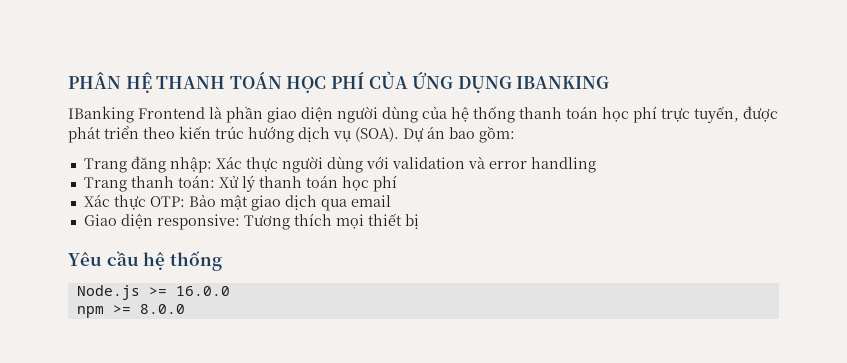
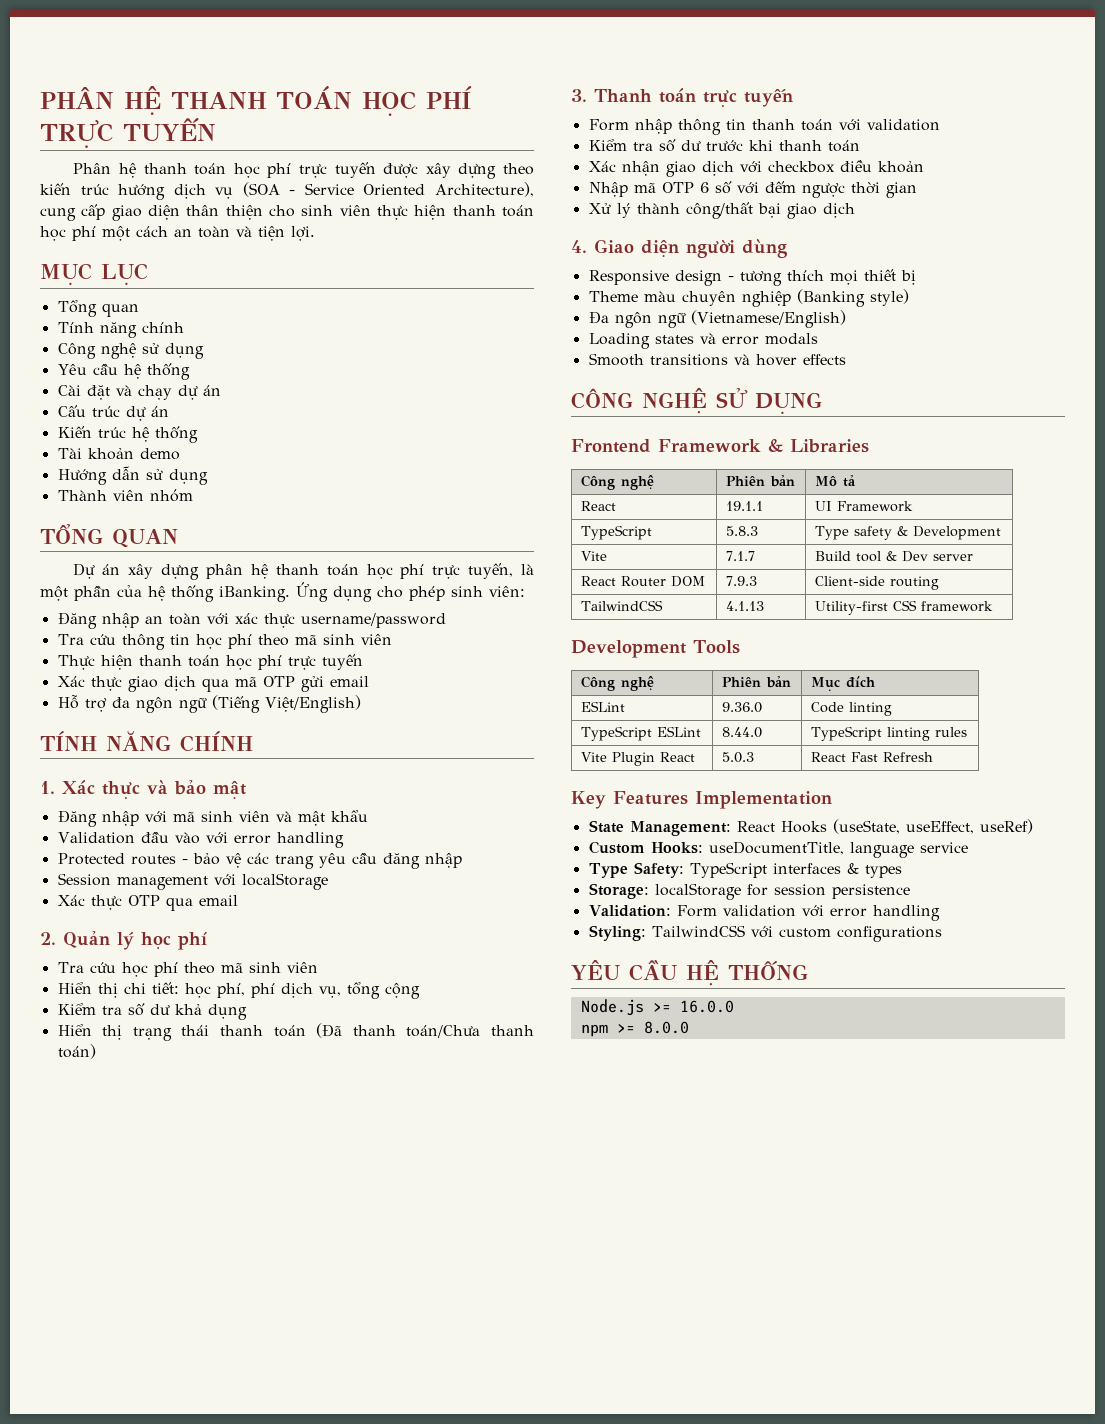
- PHÂN HỆ THANH TOÁN HỌC PHÍ CỦA ỨNG DỤNG IBANKING
- IBanking Frontend là phần giao diện người dùng của hệ thống thanh toán học phí trực tuyến, được phát triển theo kiến trúc hướng dịch vụ (SOA). Dự án bao gồm:
- Trang đăng nhập: Xác thực người dùng với validation và error handling
- Trang thanh toán: Xử lý thanh toán học phí
- Xác thực OTP: Bảo mật giao dịch qua email
- Giao diện responsive: Tương thích mọi thiết bị
+ PHÂN HỆ THANH TOÁN HỌC PHÍ TRỰC TUYẾN
+ Phân hệ thanh toán học phí trực tuyến được xây dựng theo kiến trúc hướng dịch vụ (SOA - Service Oriented Architecture), cung cấp giao diện thân thiện cho sinh viên thực hiện thanh toán học phí một cách an toàn và tiện lợi.
+ MỤC LỤC
+ Tổng quan
+ Tính năng chính
+ Công nghệ sử dụng
  Yêu cầu hệ thống
+ Cài đặt và chạy dự án
+ Cấu trúc dự án
+ Kiến trúc hệ thống
+ Tài khoản demo
+ Hướng dẫn sử dụng
+ Thành viên nhóm
+ TỔNG QUAN
+ Dự án xây dựng phân hệ thanh toán học phí trực tuyến, là một phần của hệ thống iBanking. Ứng dụng cho phép sinh viên:
+ Đăng nhập an toàn với xác thực username/password
+ Tra cứu thông tin học phí theo mã sinh viên
+ Thực hiện thanh toán học phí trực tuyến
+ Xác thực giao dịch qua mã OTP gửi email
+ Hỗ trợ đa ngôn ngữ (Tiếng Việt/English)
+ TÍNH NĂNG CHÍNH
+ 1. Xác thực và bảo mật
+ Đăng nhập với mã sinh viên và mật khẩu
+ Validation đầu vào với error handling
+ Protected routes - bảo vệ các trang yêu cầu đăng nhập
+ Session management với localStorage
+ Xác thực OTP qua email
+ 2. Quản lý học phí
+ Tra cứu học phí theo mã sinh viên
+ Hiển thị chi tiết: học phí, phí dịch vụ, tổng cộng
+ Kiểm tra số dư khả dụng
+ Hiển thị trạng thái thanh toán (Đã thanh toán/Chưa thanh toán)
+ 3. Thanh toán trực tuyến
+ Form nhập thông tin thanh toán với validation
+ Kiểm tra số dư trước khi thanh toán
+ Xác nhận giao dịch với checkbox điều khoản
+ Nhập mã OTP 6 số với đếm ngược thời gian
+ Xử lý thành công/thất bại giao dịch
+ 4. Giao diện người dùng
+ Responsive design - tương thích mọi thiết bị
+ Theme màu chuyên nghiệp (Banking style)
+ Đa ngôn ngữ (Vietnamese/English)
+ Loading states và error modals
+ Smooth transitions và hover effects
+ CÔNG NGHỆ SỬ DỤNG
+ Frontend Framework & Libraries
+ Công nghệ | Phiên bản | Mô tả
+ React | 19.1.1 | UI Framework
+ TypeScript | 5.8.3 | Type safety & Development
+ Vite | 7.1.7 | Build tool & Dev server
+ React Router DOM | 7.9.3 | Client-side routing
+ TailwindCSS | 4.1.13 | Utility-first CSS framework
+ Development Tools
+ Công nghệ | Phiên bản | Mục đích
+ ESLint | 9.36.0 | Code linting
+ TypeScript ESLint | 8.44.0 | TypeScript linting rules
+ Vite Plugin React | 5.0.3 | React Fast Refresh
+ Key Features Implementation
+ State Management: React Hooks (useState, useEffect, useRef)
+ Custom Hooks: useDocumentTitle, language service
+ Type Safety: TypeScript interfaces & types
+ Storage: localStorage for session persistence
+ Validation: Form validation với error handling
+ Styling: TailwindCSS với custom configurations
+ YÊU CẦU HỆ THỐNG

